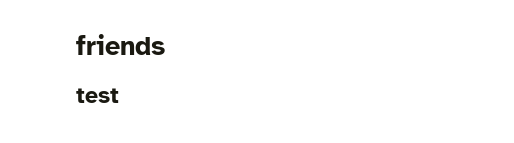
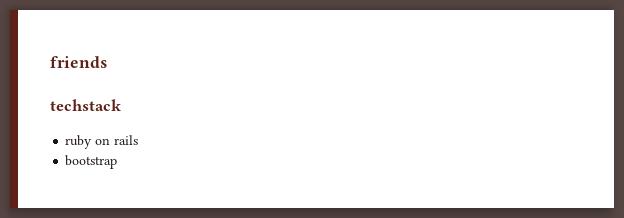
- test
+ techstack
+ ruby on rails
+ bootstrap

